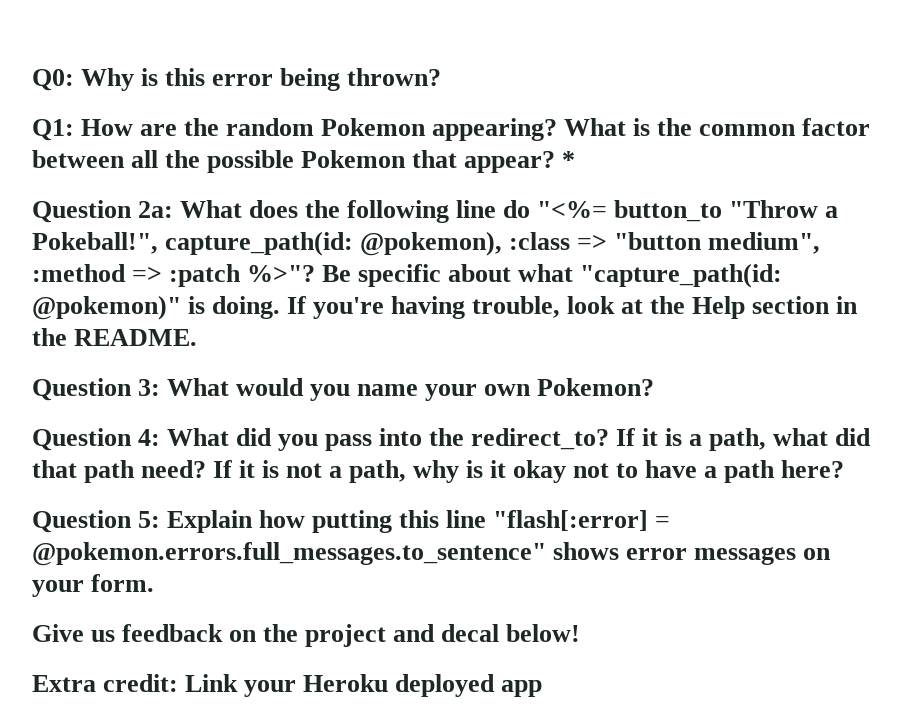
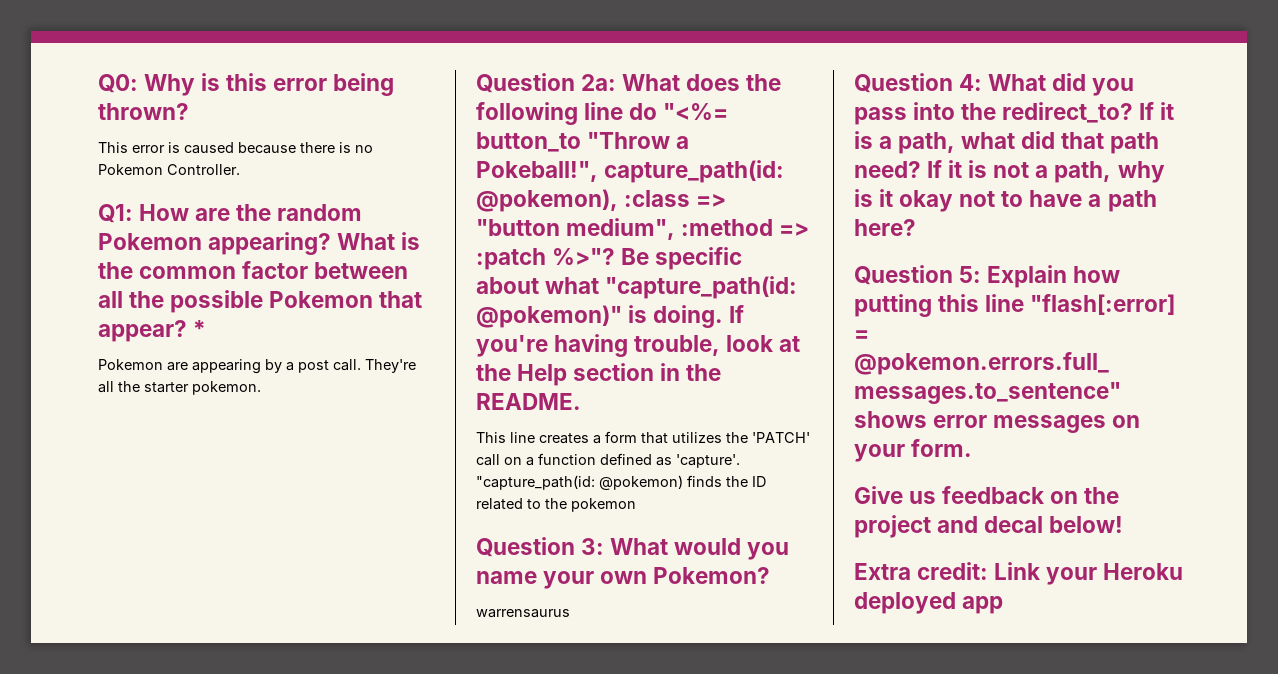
+ This error is caused because there is no Pokemon Controller.
+ Pokemon are appearing by a post call. They're all the starter pokemon.
+ This line creates a form that utilizes the 'PATCH' call on a function defined as 'capture'. "capture_path(id: @pokemon) finds the ID related to the pokemon
+ warrensaurus

